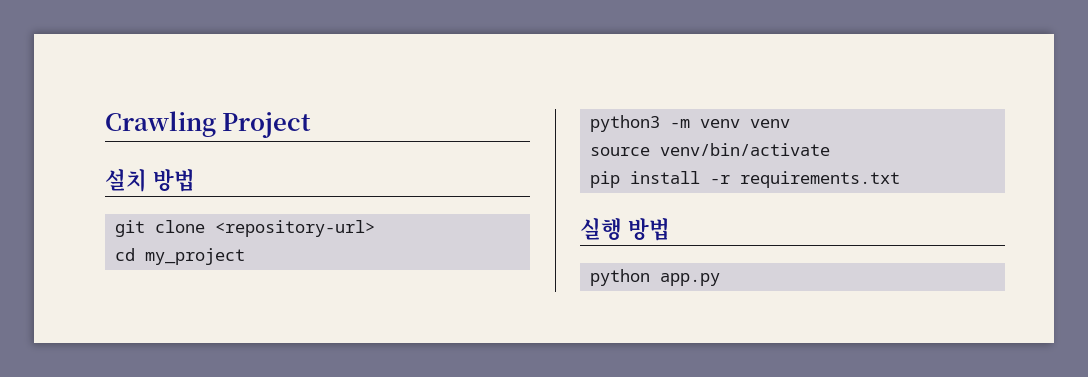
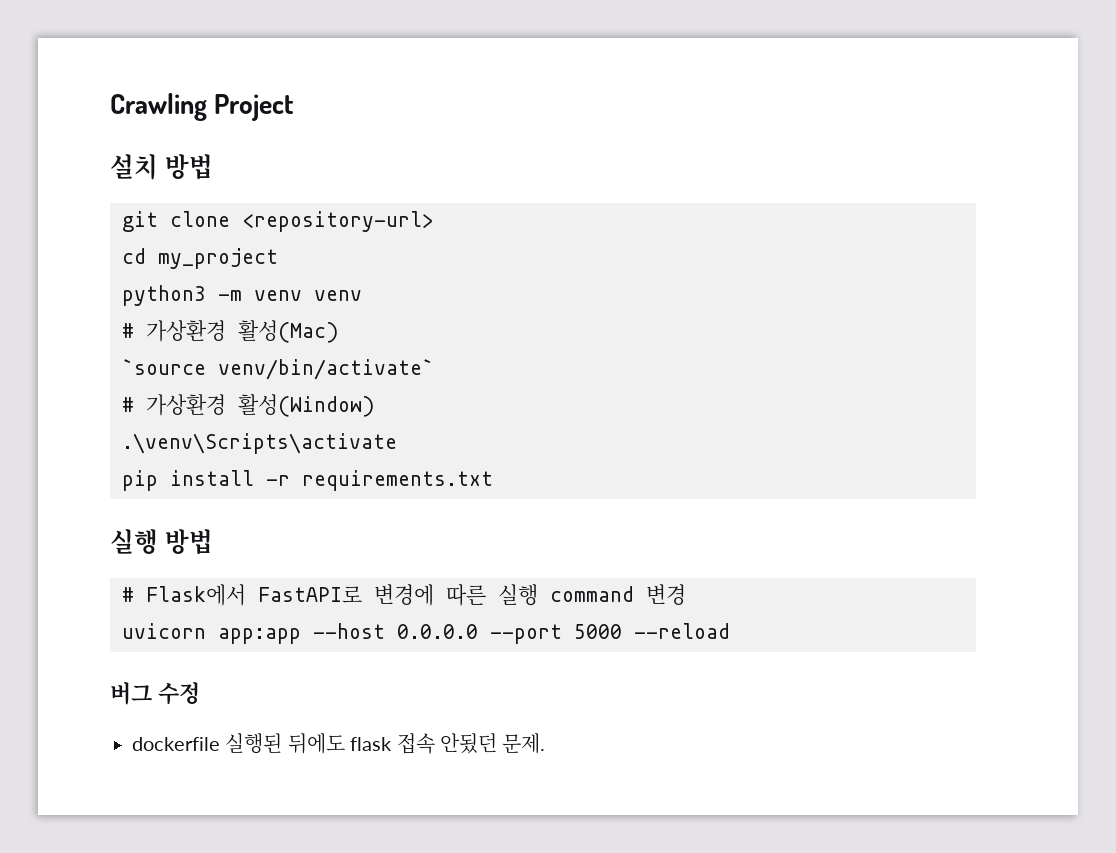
- source venv/bin/activate
+ # 가상환경 활성(Mac)
+ `source venv/bin/activate`
+ # 가상환경 활성(Window)
+ .\venv\Scripts\activate
- python app.py
+ # Flask에서 FastAPI로 변경에 따른 실행 command 변경
+ uvicorn app:app --host 0.0.0.0 --port 5000 --reload
+ 버그 수정
+ dockerfile 실행된 뒤에도 flask 접속 안됬던 문제.

